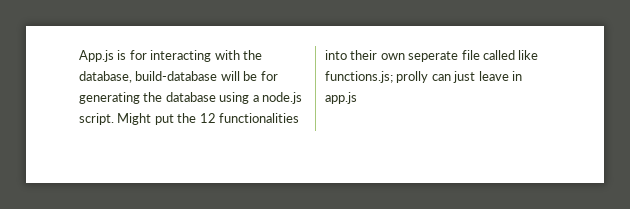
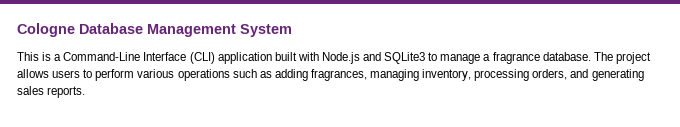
- App.js is for interacting with the database, build-database will be for generating the database using a node.js script. Might put the 12 functionalities into their own seperate file called like functions.js; prolly can just leave in app.js
+ Cologne Database Management System
+ This is a Command-Line Interface (CLI) application built with Node.js and SQLite3 to manage a fragrance database. The project allows users to perform various operations such as adding fragrances, managing inventory, processing orders, and generating sales reports.

